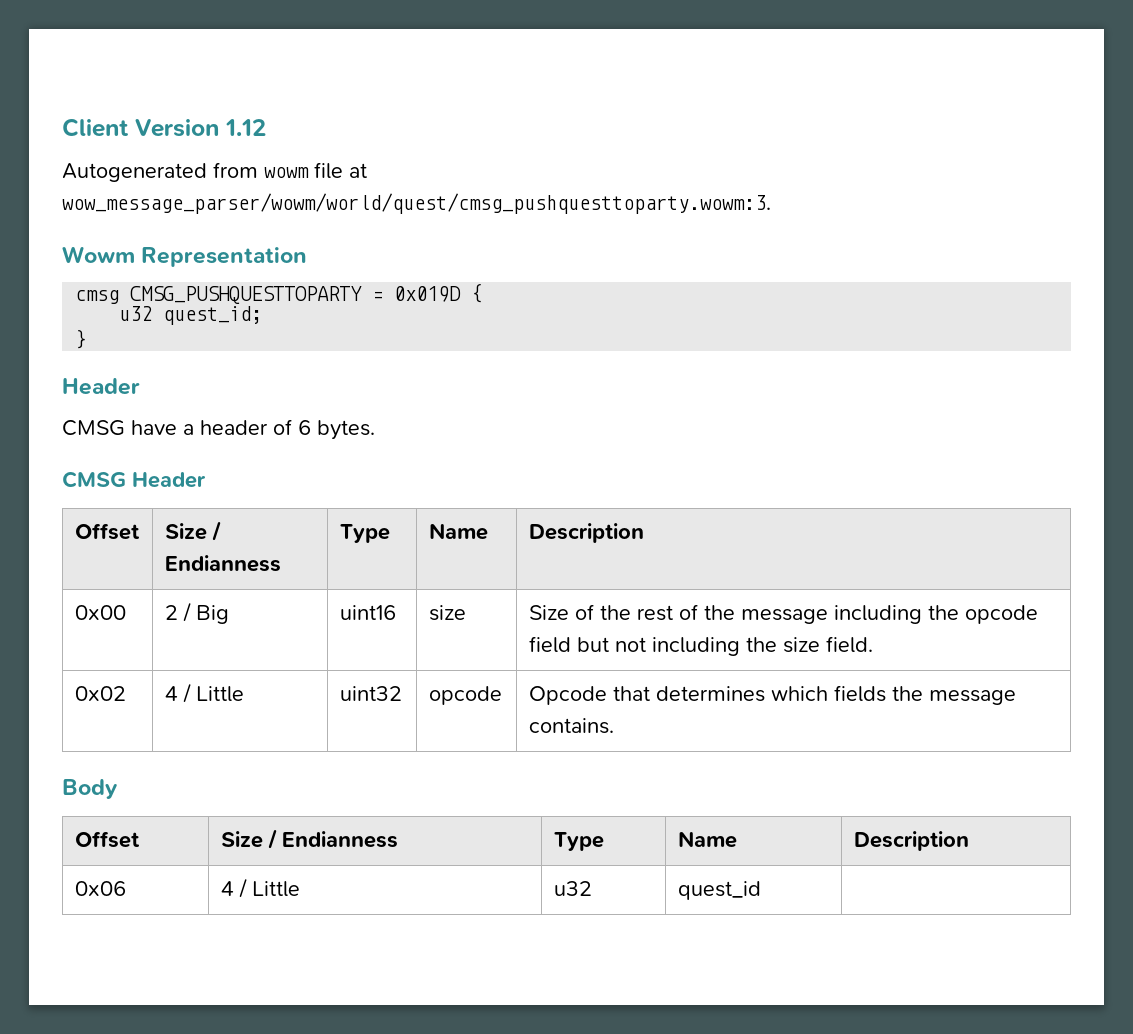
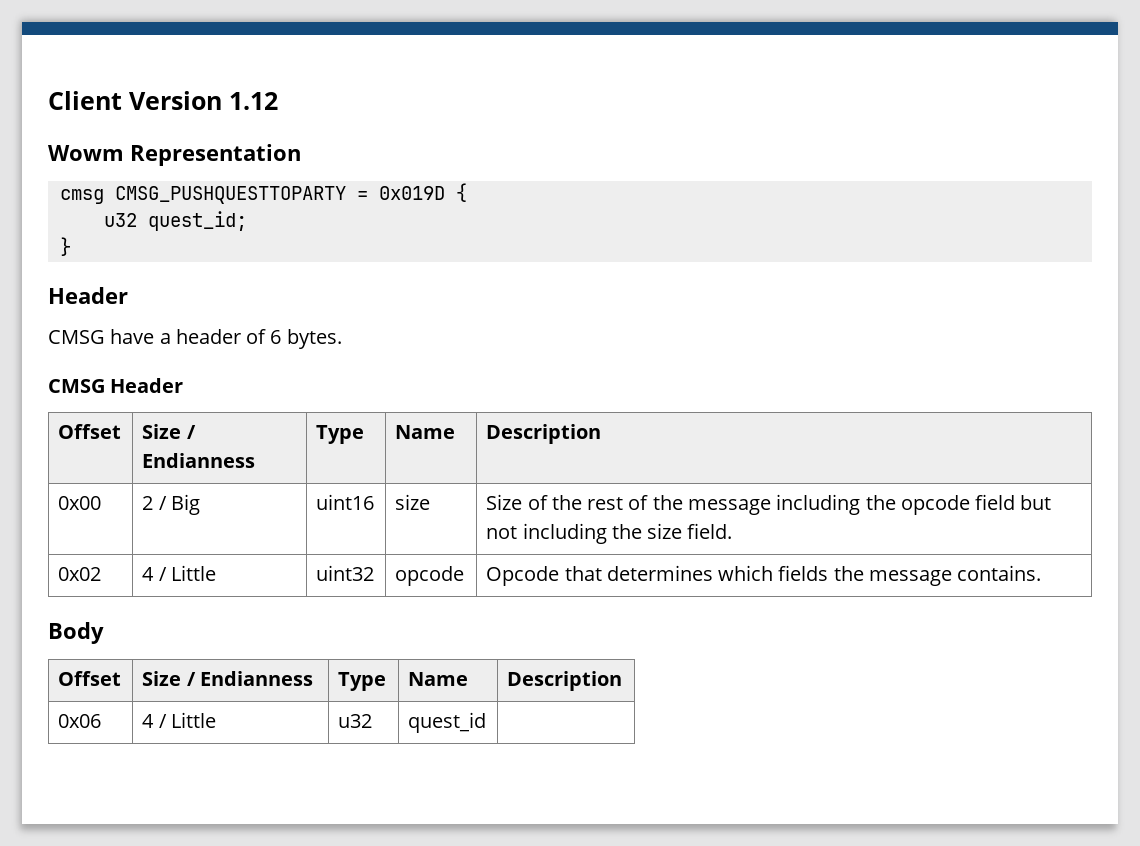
- Autogenerated from wowm file at wow_message_parser/wowm/world/quest/cmsg_pushquesttoparty.wowm:3.

